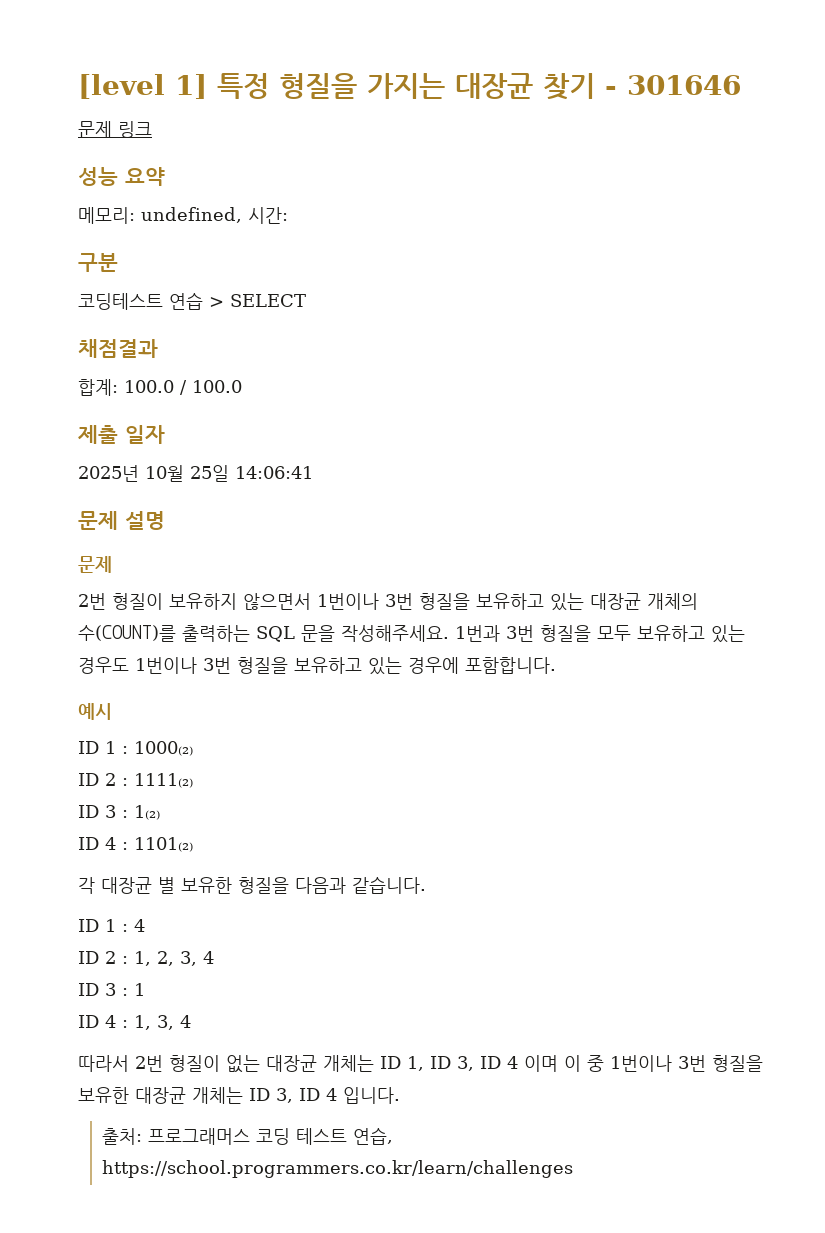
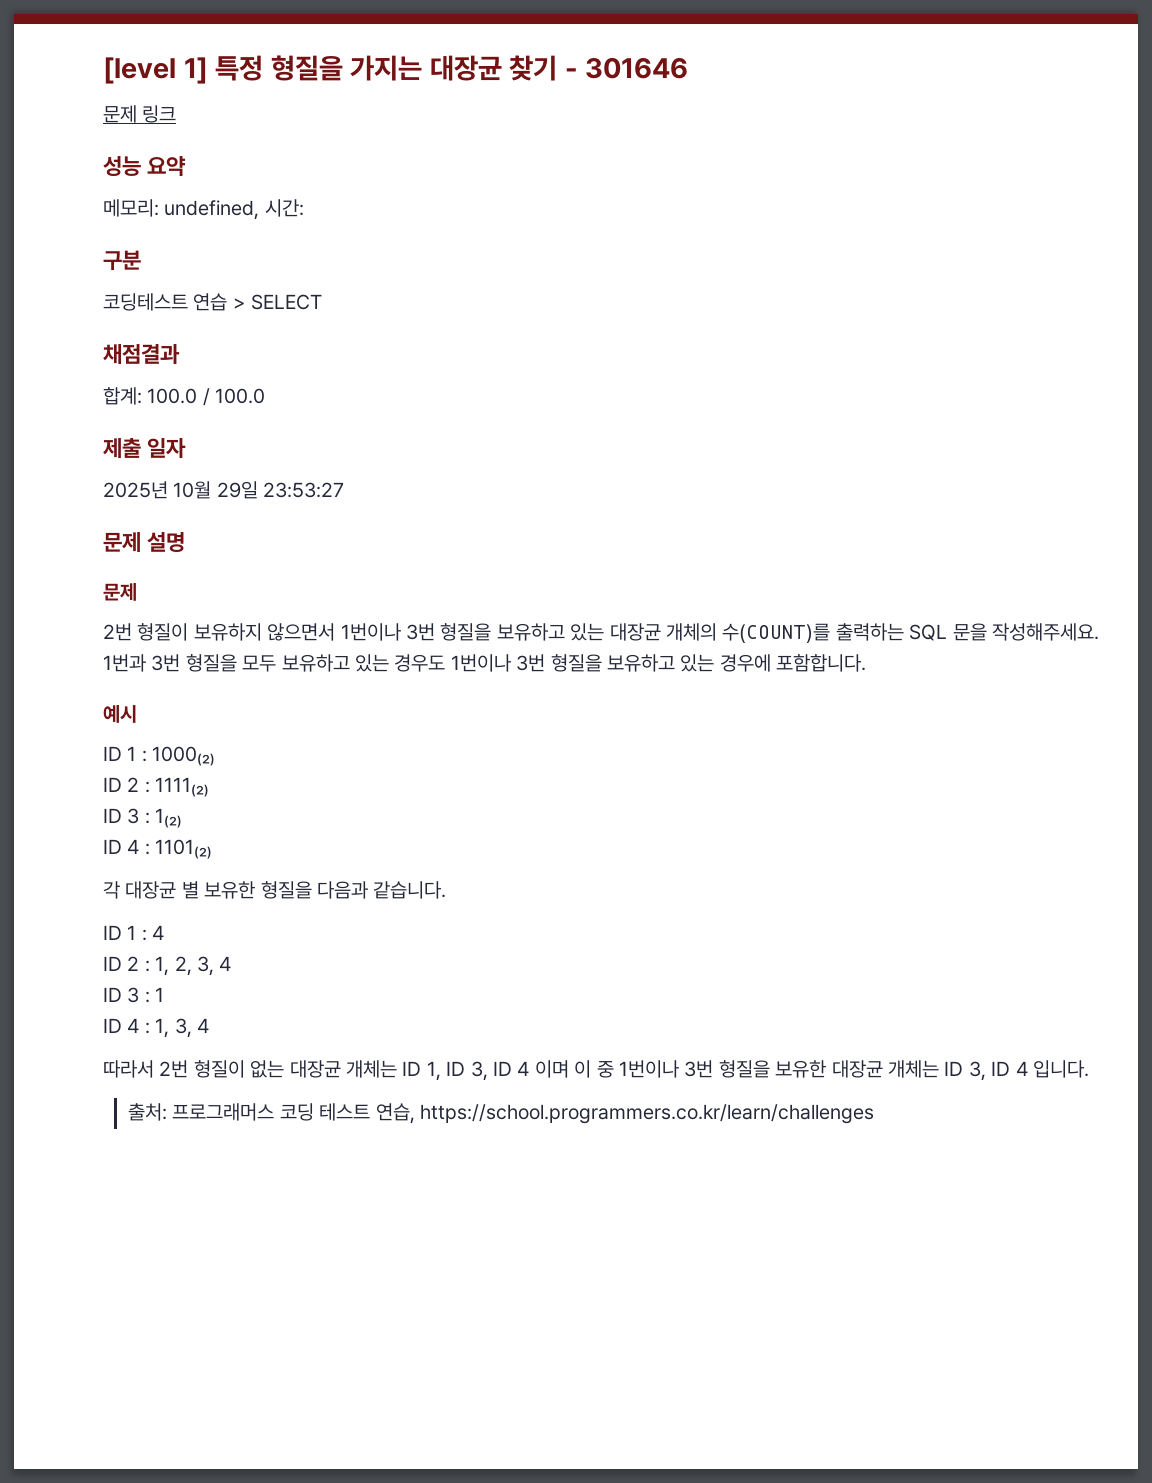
- 2025년 10월 25일 14:06:41
+ 2025년 10월 29일 23:53:27

